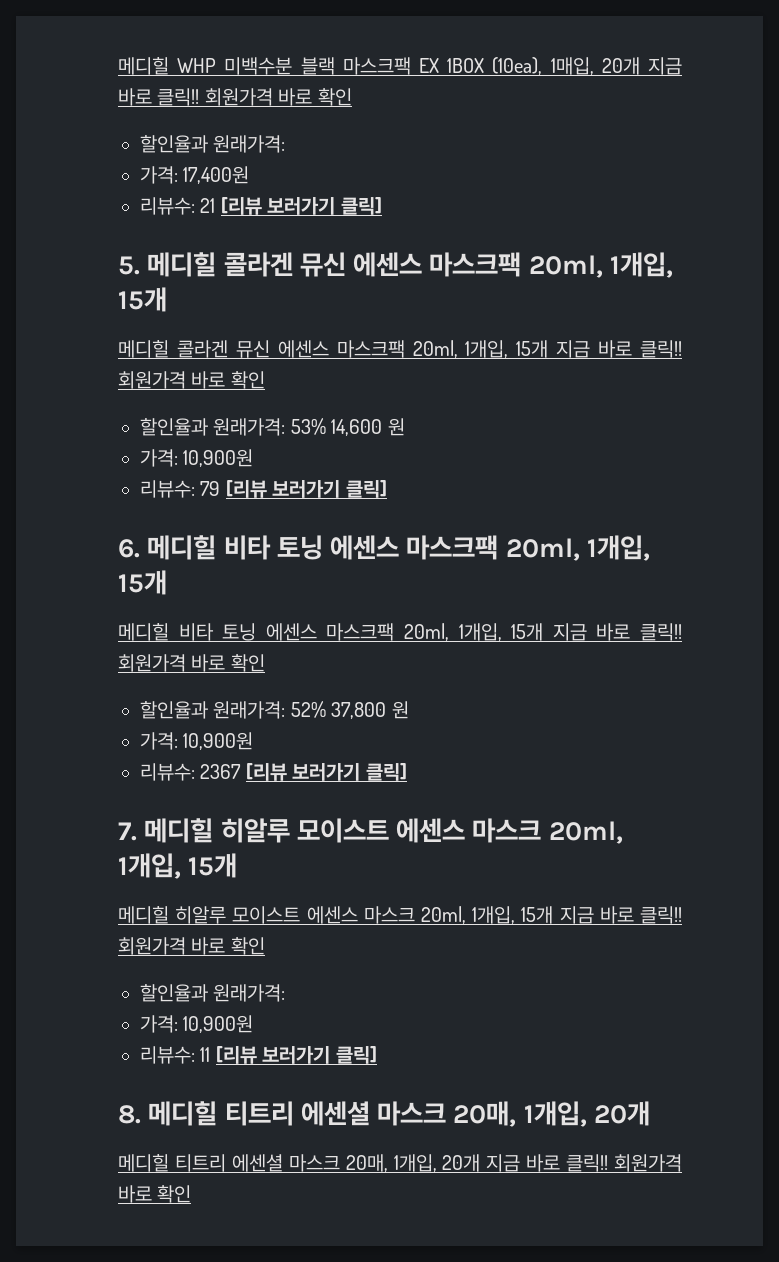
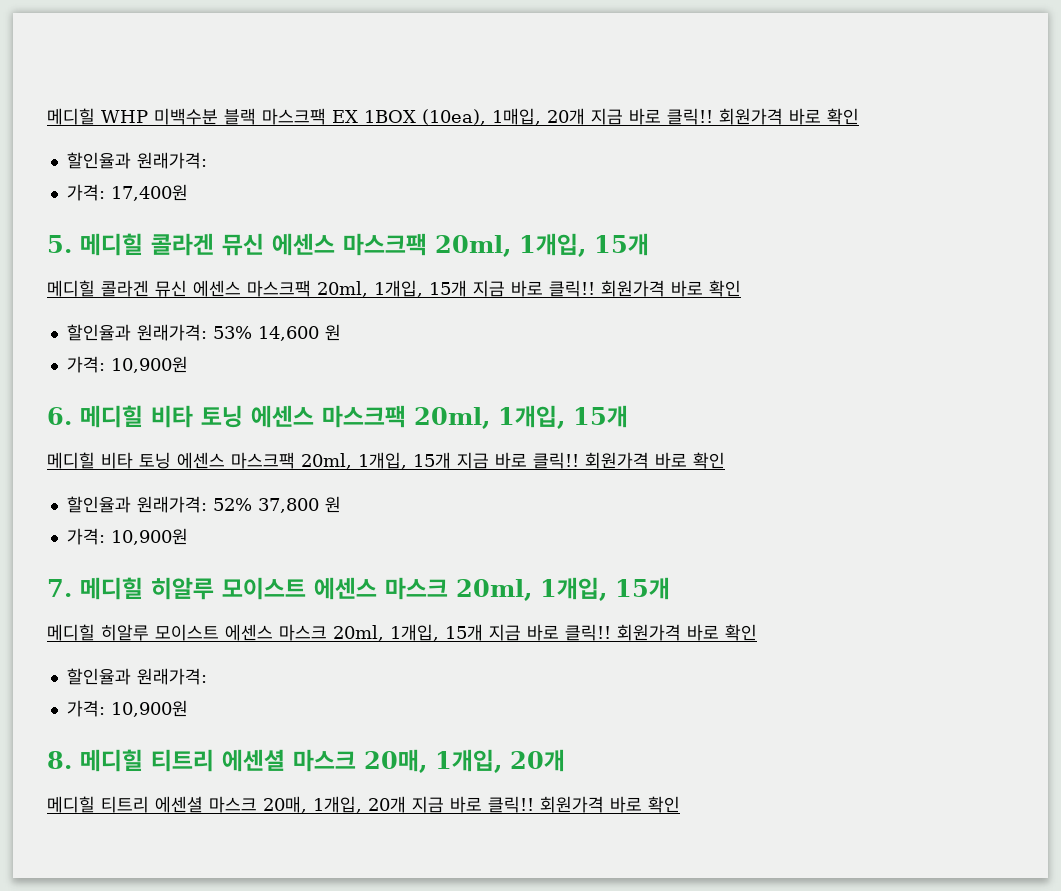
- 리뷰수: 21 [리뷰 보러가기 클릭]
- 리뷰수: 79 [리뷰 보러가기 클릭]
- 리뷰수: 2367 [리뷰 보러가기 클릭]
- 리뷰수: 11 [리뷰 보러가기 클릭]

